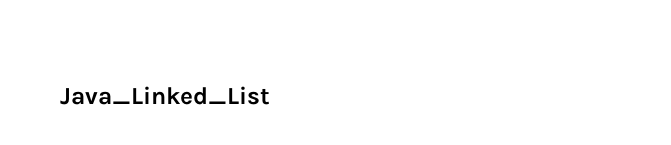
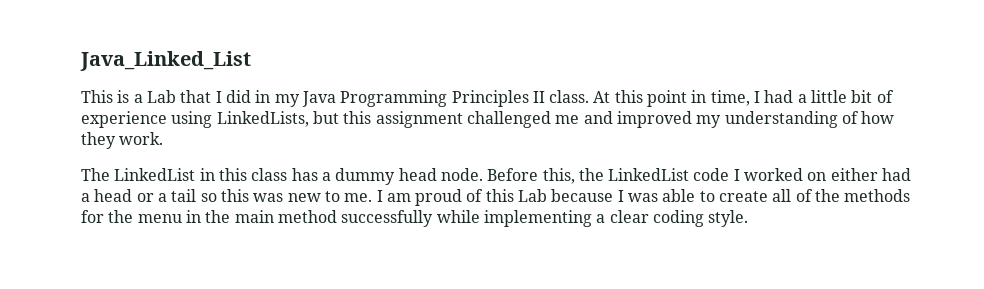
+ This is a Lab that I did in my Java Programming Principles II class. At this point in time, I had a little bit of experience using LinkedLists, but this assignment challenged me and improved my understanding of how they work.
+ The LinkedList in this class has a dummy head node. Before this, the LinkedList code I worked on either had a head or a tail so this was new to me. I am proud of this Lab because I was able to create all of the methods for the menu in the main method successfully while implementing a clear coding style.

